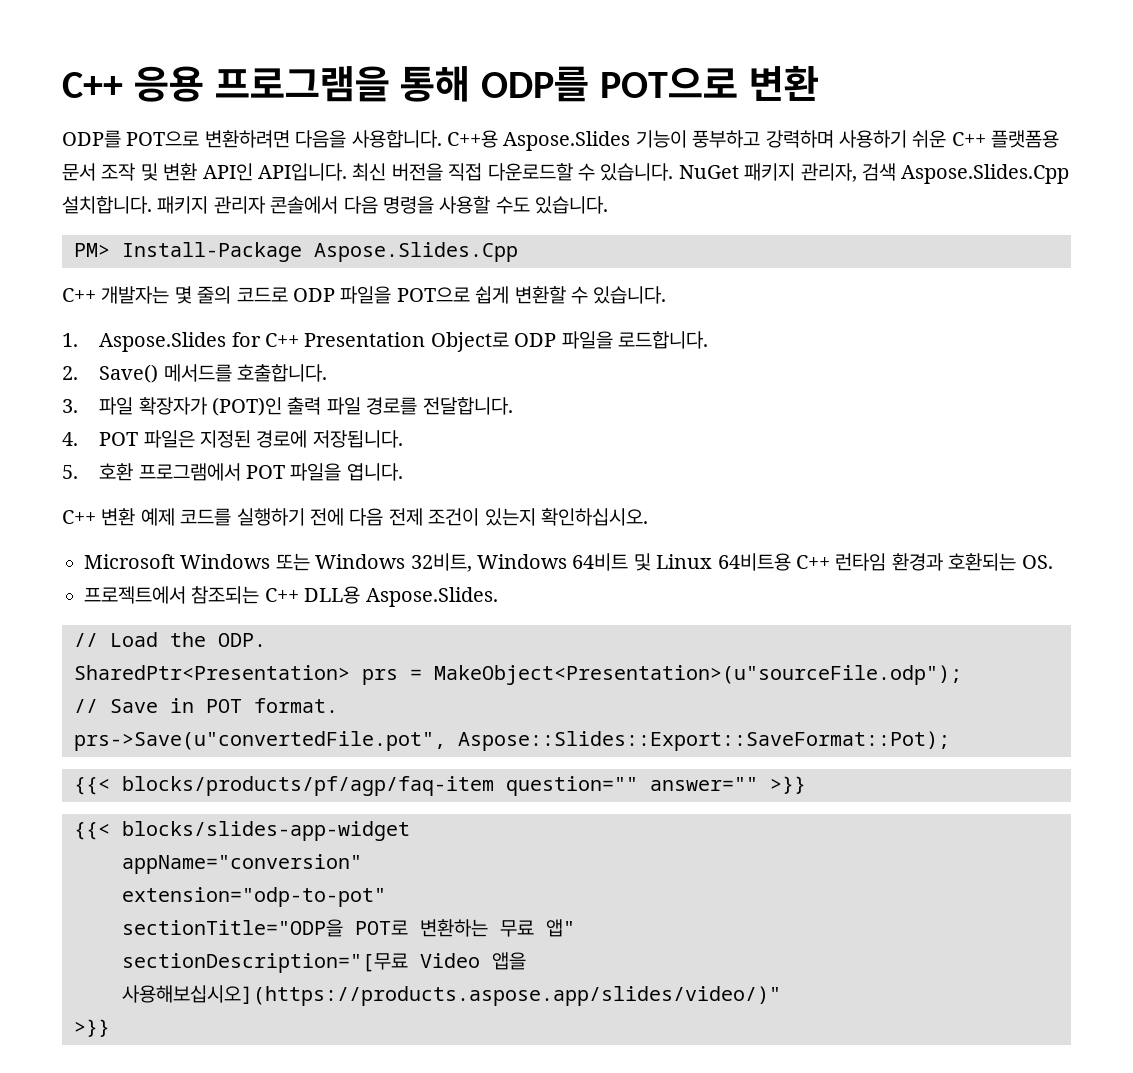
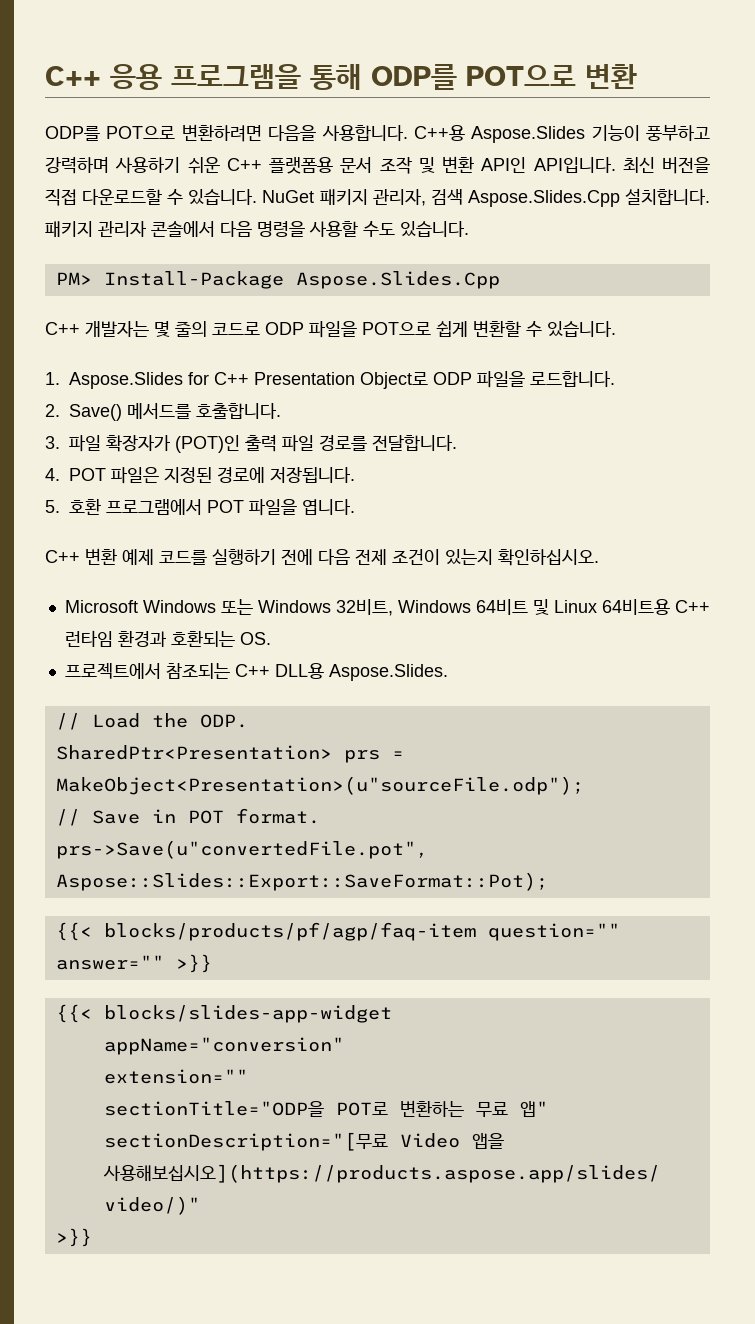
- extension="odp-to-pot"
+ extension=""

